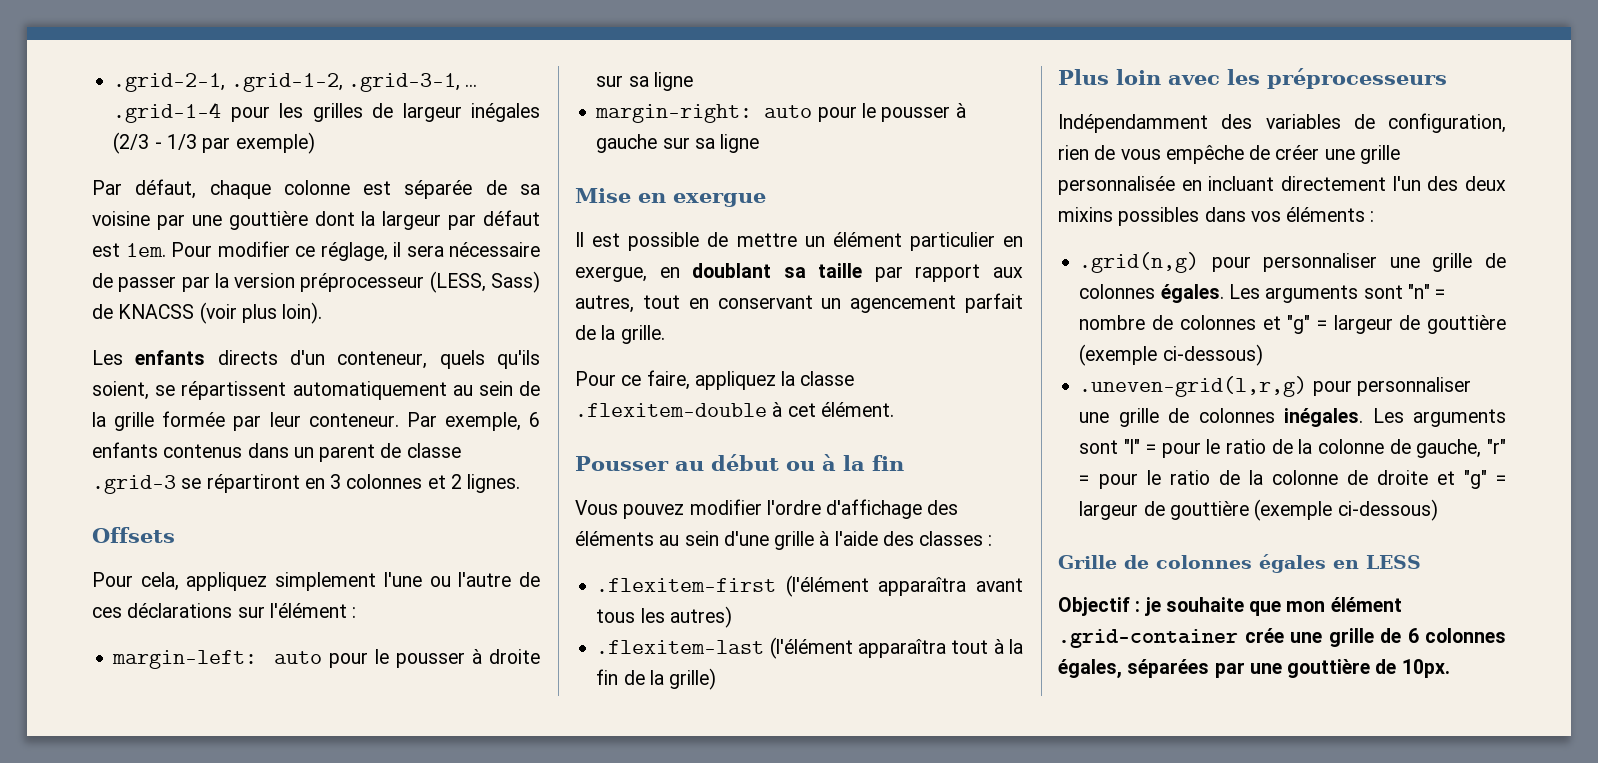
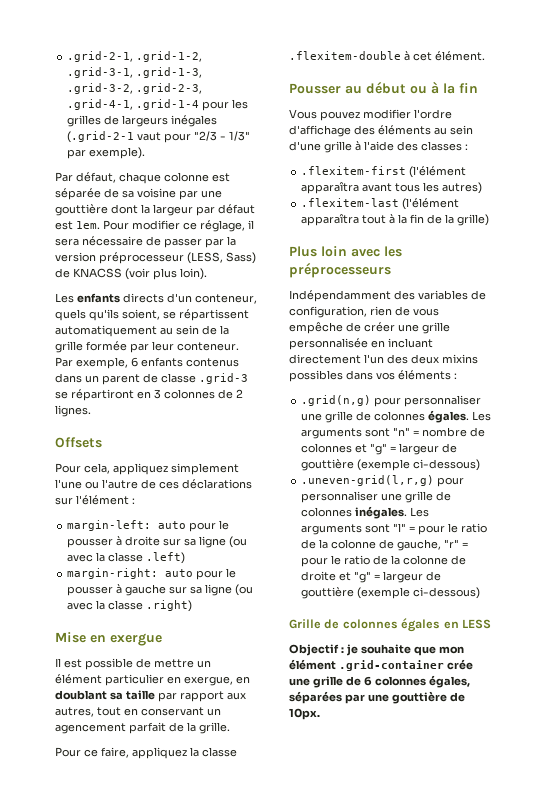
- .grid-2-1, .grid-1-2, .grid-3-1, ... .grid-1-4 pour les grilles de largeur inégales (2/3 - 1/3 par exemple)
+ .grid-2-1, .grid-1-2, .grid-3-1, .grid-1-3, .grid-3-2, .grid-2-3, .grid-4-1, .grid-1-4 pour les grilles de largeurs inégales (.grid-2-1 vaut pour "2/3 - 1/3" par exemple).
- Par exemple, 6 enfants contenus dans un parent de classe .grid-3 se répartiront en 3 colonnes et 2 lignes.
+ Par exemple, 6 enfants contenus dans un parent de classe .grid-3 se répartiront en 3 colonnes de 2 lignes.
- margin-left: auto pour le pousser à droite sur sa ligne
+ margin-left: auto pour le pousser à droite sur sa ligne (ou avec la classe .left)
- margin-right: auto pour le pousser à gauche sur sa ligne
+ margin-right: auto pour le pousser à gauche sur sa ligne (ou avec la classe .right)

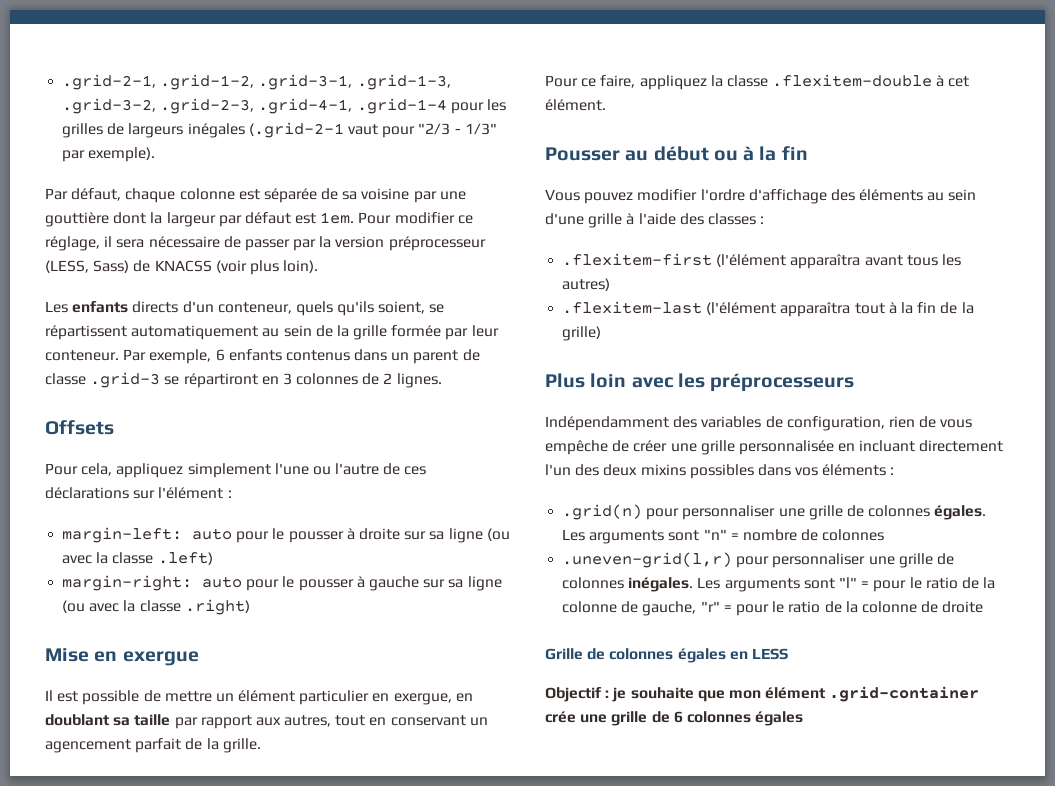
- .grid(n,g) pour personnaliser une grille de colonnes égales.
+ .grid(n) pour personnaliser une grille de colonnes égales.
- Les arguments sont "n" = nombre de colonnes et "g" = largeur de gouttière (exemple ci-dessous)
- .uneven-grid(l,r,g) pour personnaliser une grille de colonnes inégales.
+ Les arguments sont "n" = nombre de colonnes
+ .uneven-grid(l,r) pour personnaliser une grille de colonnes inégales.
- Les arguments sont "l" = pour le ratio de la colonne de gauche, "r" = pour le ratio de la colonne de droite et "g" = largeur de gouttière (exemple ci-dessous)
+ Les arguments sont "l" = pour le ratio de la colonne de gauche, "r" = pour le ratio de la colonne de droite
- Objectif : je souhaite que mon élément .grid-container crée une grille de 6 colonnes égales, séparées par une gouttière de 10px.
+ Objectif : je souhaite que mon élément .grid-container crée une grille de 6 colonnes égales

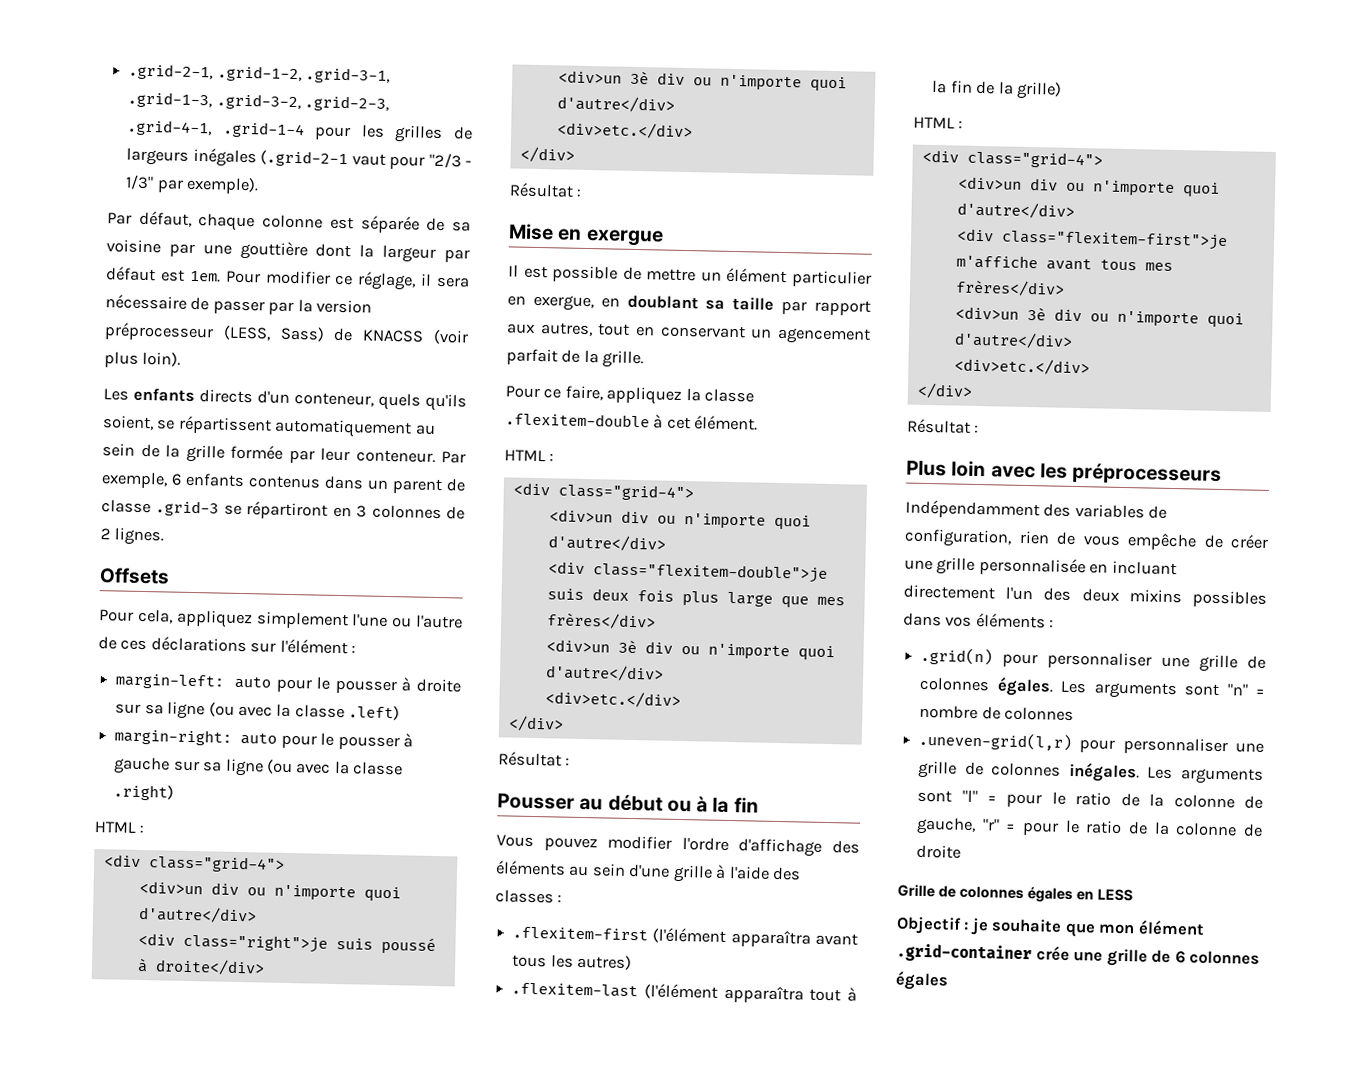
  margin-right: auto pour le pousser à gauche sur sa ligne (ou avec la classe .right)
+ HTML :
+ <div class="grid-4">
+ <div>un div ou n'importe quoi d'autre</div>
+ <div class="right">je suis poussé à droite</div>
+ <div>un 3è div ou n'importe quoi d'autre</div>
+ <div>etc.</div>
+ </div>
+ Résultat :
  Pour ce faire, appliquez la classe .flexitem-double à cet élément.
+ HTML :
+ <div class="grid-4">
+ <div>un div ou n'importe quoi d'autre</div>
+ <div class="flexitem-double">je suis deux fois plus large que mes frères</div>
+ <div>un 3è div ou n'importe quoi d'autre</div>
+ <div>etc.</div>
+ </div>
+ Résultat :
  .flexitem-last (l'élément apparaîtra tout à la fin de la grille)
+ HTML :
+ <div class="grid-4">
+ <div>un div ou n'importe quoi d'autre</div>
+ <div class="flexitem-first">je m'affiche avant tous mes frères</div>
+ <div>un 3è div ou n'importe quoi d'autre</div>
+ <div>etc.</div>
+ </div>
+ Résultat :

